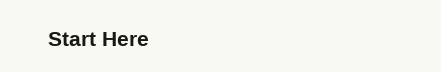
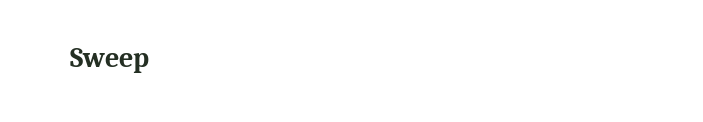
- Start Here
+ Sweep

